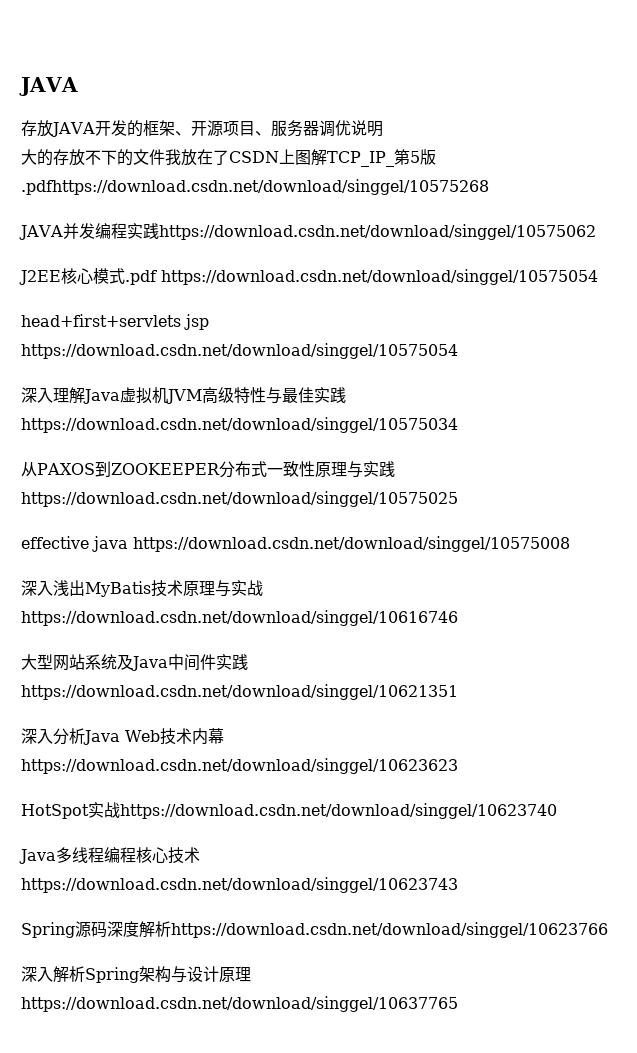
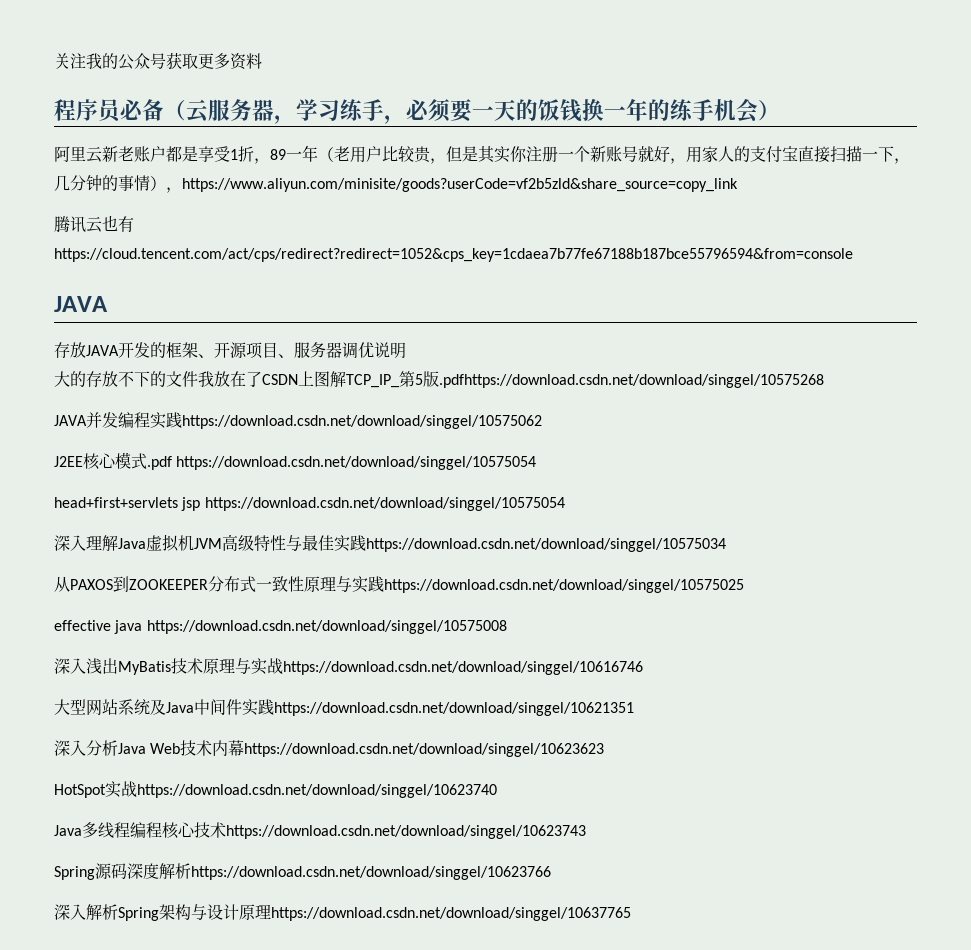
+ 关注我的公众号获取更多资料
+ 程序员必备（云服务器，学习练手，必须要一天的饭钱换一年的练手机会）
+ 阿里云新老账户都是享受1折，89一年（老用户比较贵，但是其实你注册一个新账号就好，用家人的支付宝直接扫描一下，几分钟的事情），https://www.aliyun.com/minisite/goods?userCode=vf2b5zld&share_source=copy_link
+ 腾讯云也有https://cloud.tencent.com/act/cps/redirect?redirect=1052&cps_key=1cdaea7b77fe67188b187bce55796594&from=console

